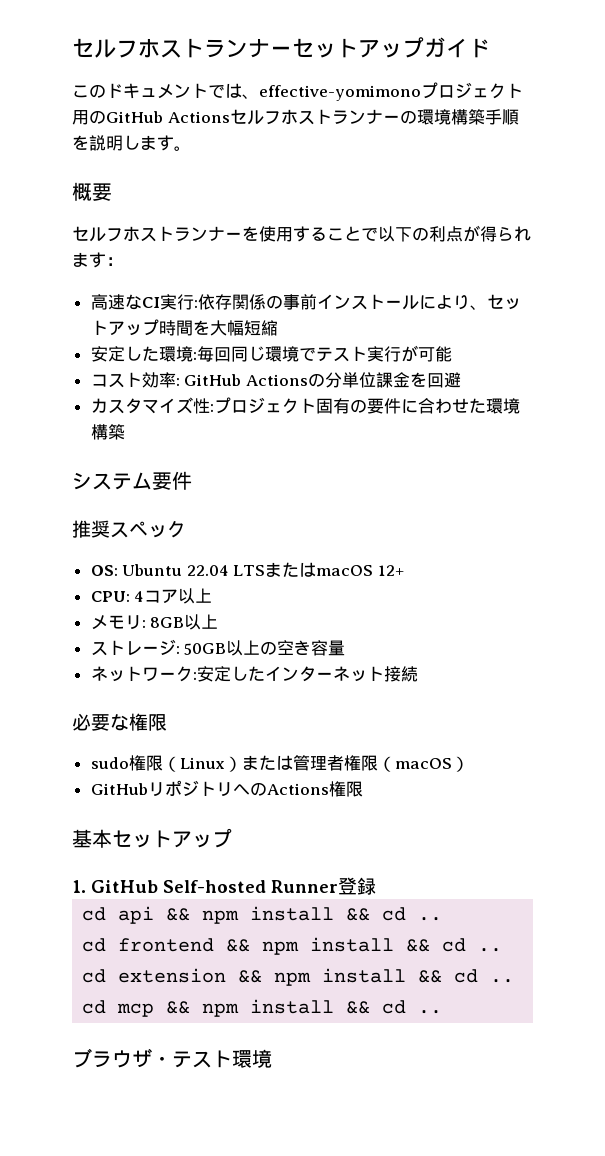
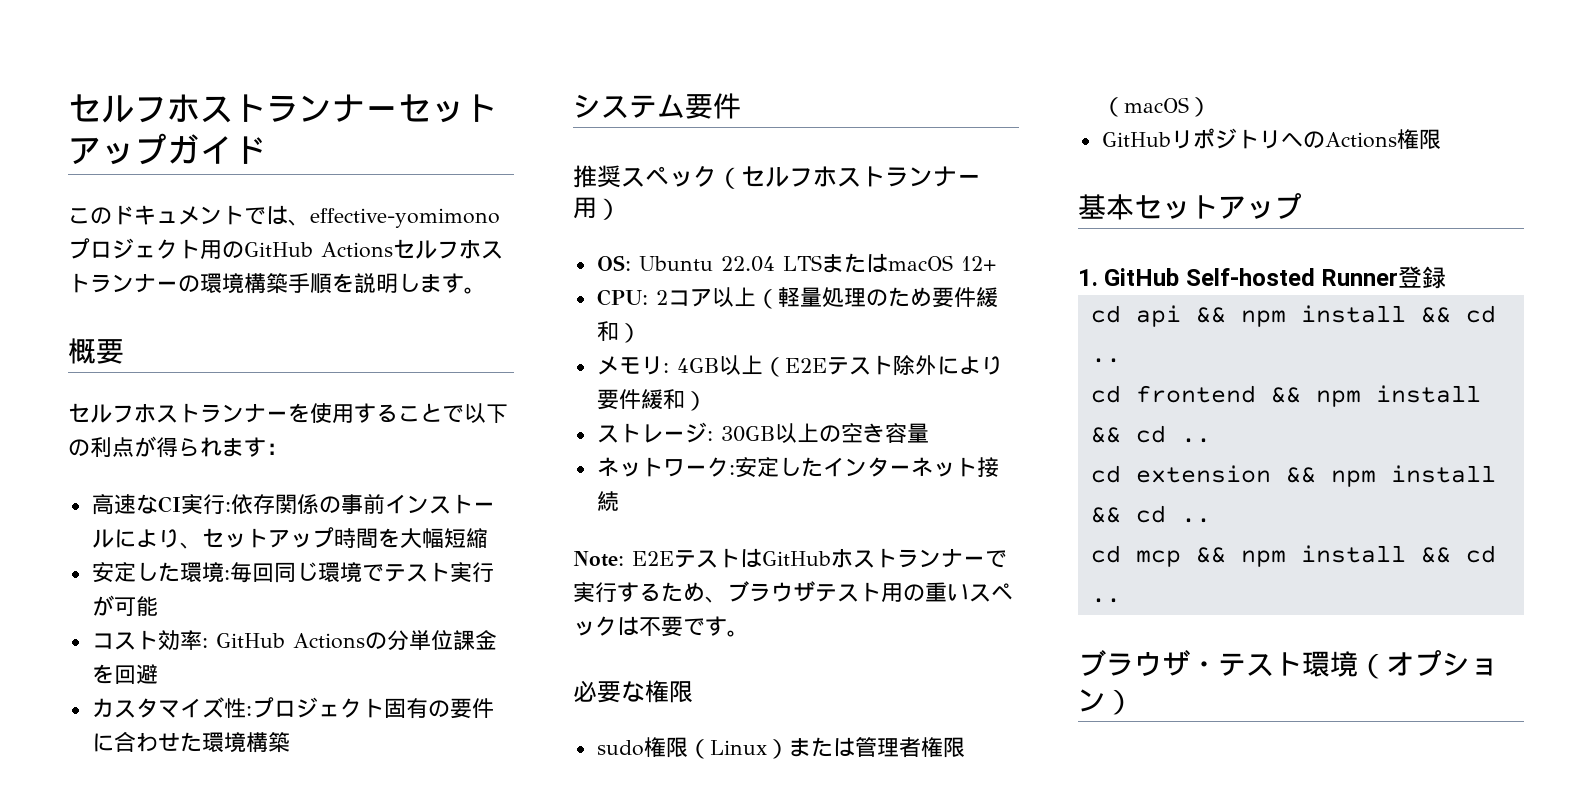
- 推奨スペック
+ 推奨スペック（セルフホストランナー用）
- CPU: 4コア以上
+ CPU: 2コア以上（軽量処理のため要件緩和）
- メモリ: 8GB以上
+ メモリ: 4GB以上（E2Eテスト除外により要件緩和）
- ストレージ: 50GB以上の空き容量
+ ストレージ: 30GB以上の空き容量
+ Note: E2EテストはGitHubホストランナーで実行するため、ブラウザテスト用の重いスペックは不要です。
- ブラウザ・テスト環境
+ ブラウザ・テスト環境（オプション）

